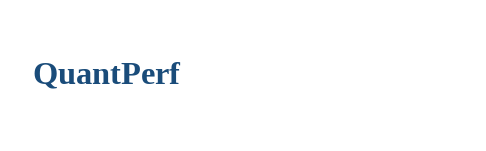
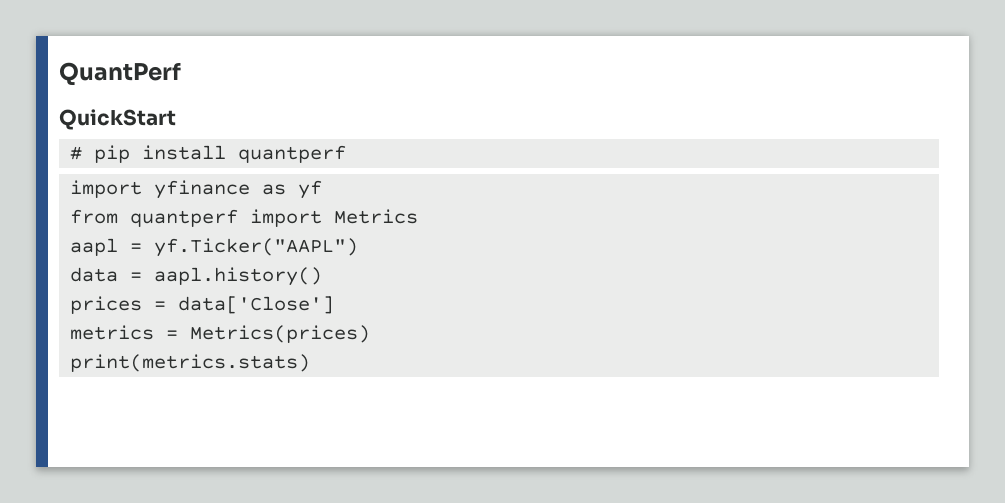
+ QuickStart
+ # pip install quantperf
+ import yfinance as yf
+ from quantperf import Metrics
+ aapl = yf.Ticker("AAPL")
+ data = aapl.history()
+ prices = data['Close']
+ metrics = Metrics(prices)
+ print(metrics.stats)

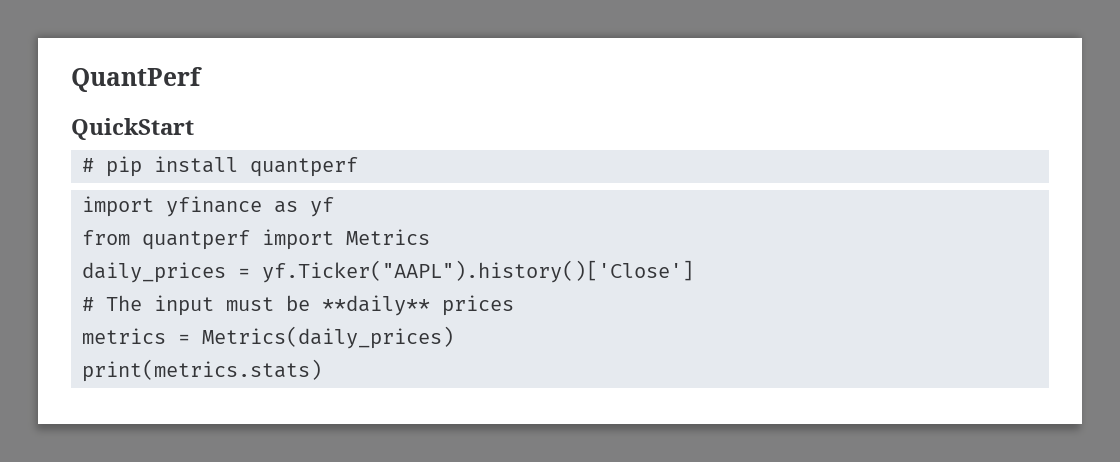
- aapl = yf.Ticker("AAPL")
- data = aapl.history()
- prices = data['Close']
+ daily_prices = yf.Ticker("AAPL").history()['Close']
+ # The input must be **daily** prices
- metrics = Metrics(prices)
+ metrics = Metrics(daily_prices)

